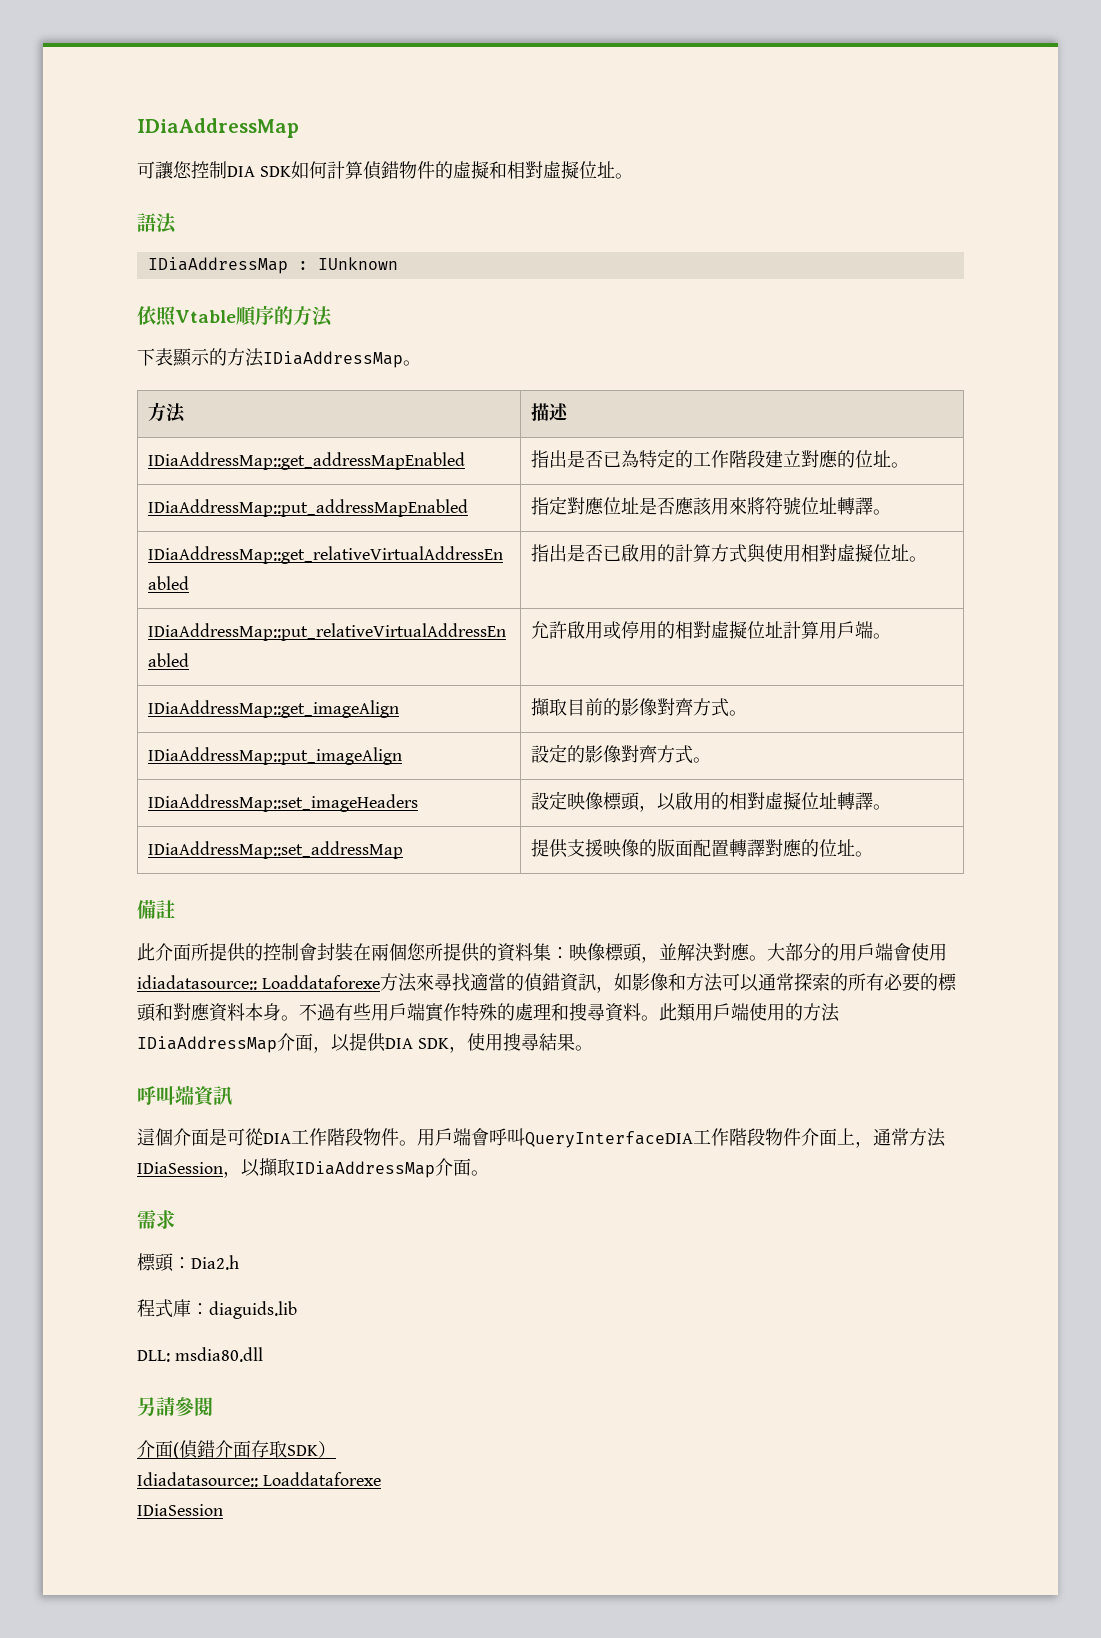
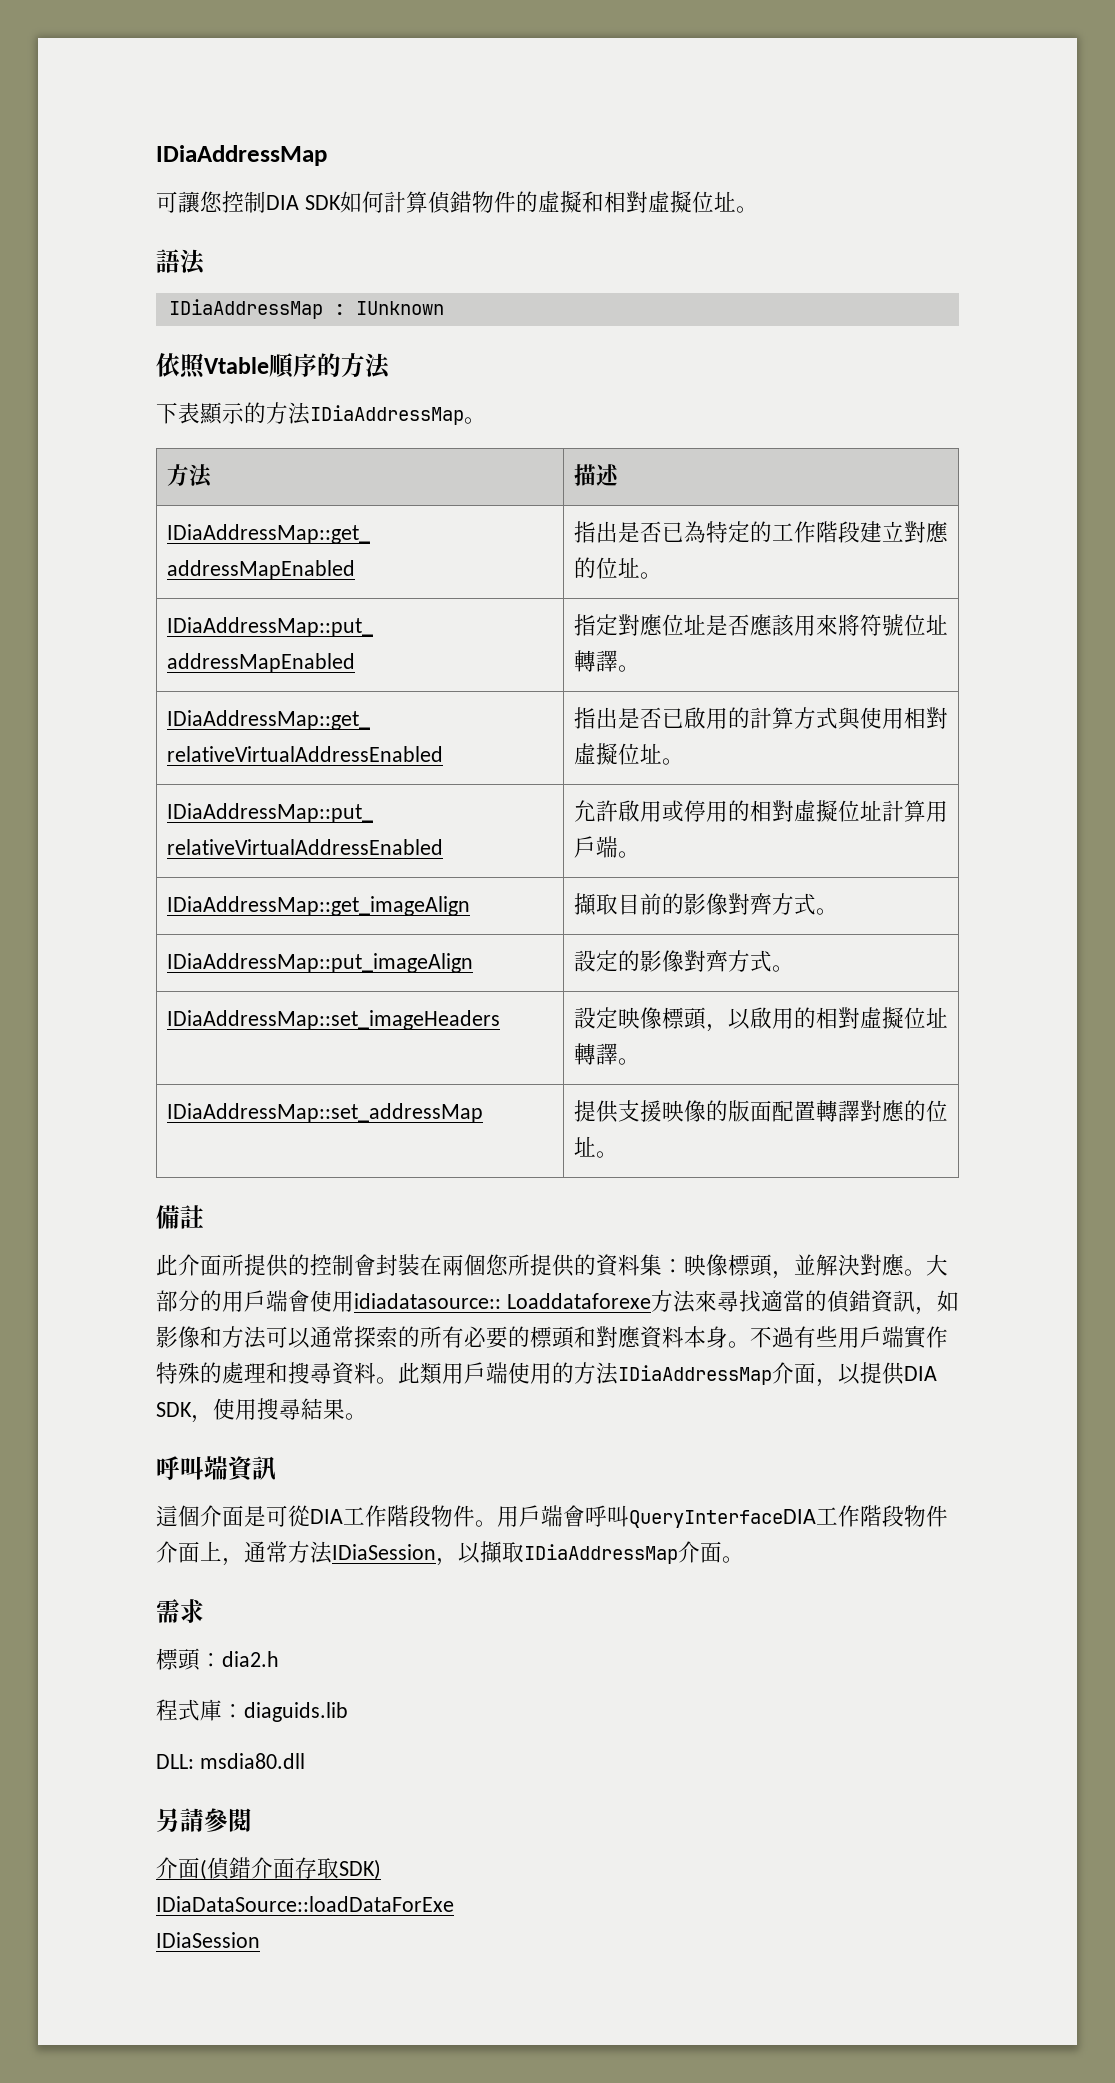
- 標頭：Dia2.h
+ 標頭：dia2.h
- 介面(偵錯介面存取SDK）
- Idiadatasource:: Loaddataforexe
+ 介面(偵錯介面存取SDK)
+ IDiaDataSource::loadDataForExe

